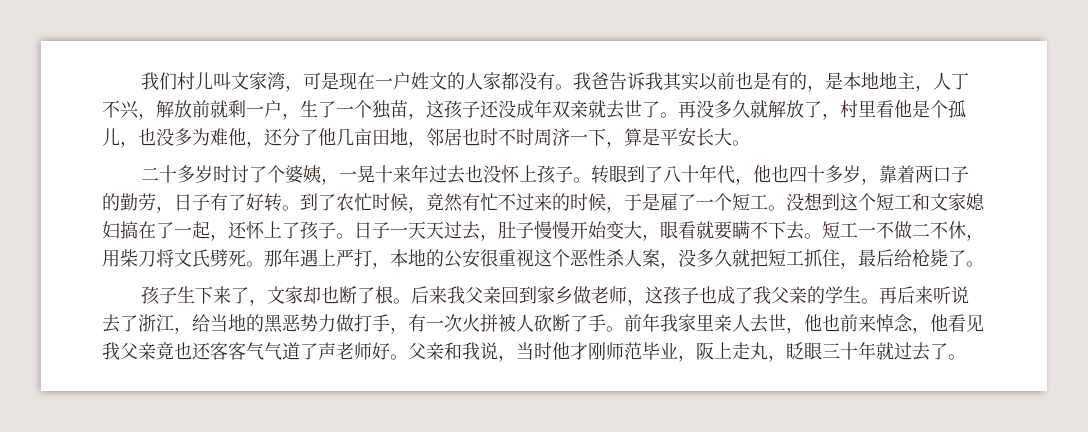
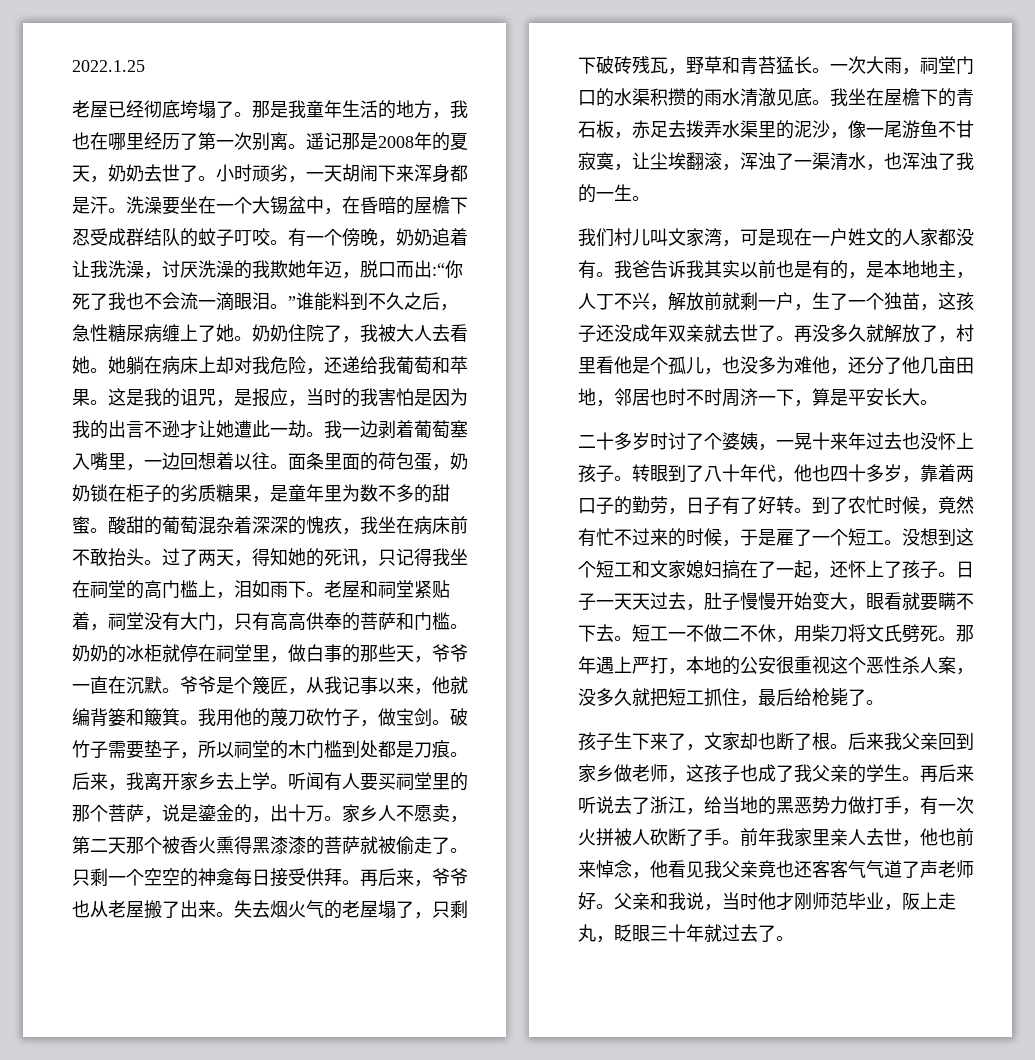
+ 2022.1.25
+ 老屋已经彻底垮塌了。那是我童年生活的地方，我也在哪里经历了第一次别离。遥记那是2008年的夏天，奶奶去世了。小时顽劣，一天胡闹下来浑身都是汗。洗澡要坐在一个大锡盆中，在昏暗的屋檐下忍受成群结队的蚊子叮咬。有一个傍晚，奶奶追着让我洗澡，讨厌洗澡的我欺她年迈，脱口而出:“你死了我也不会流一滴眼泪。”谁能料到不久之后，急性糖尿病缠上了她。奶奶住院了，我被大人去看她。她躺在病床上却对我危险，还递给我葡萄和苹果。这是我的诅咒，是报应，当时的我害怕是因为我的出言不逊才让她遭此一劫。我一边剥着葡萄塞入嘴里，一边回想着以往。面条里面的荷包蛋，奶奶锁在柜子的劣质糖果，是童年里为数不多的甜蜜。酸甜的葡萄混杂着深深的愧疚，我坐在病床前不敢抬头。过了两天，得知她的死讯，只记得我坐在祠堂的高门槛上，泪如雨下。老屋和祠堂紧贴着，祠堂没有大门，只有高高供奉的菩萨和门槛。奶奶的冰柜就停在祠堂里，做白事的那些天，爷爷一直在沉默。爷爷是个篾匠，从我记事以来，他就编背篓和簸箕。我用他的蔑刀砍竹子，做宝剑。破竹子需要垫子，所以祠堂的木门槛到处都是刀痕。后来，我离开家乡去上学。听闻有人要买祠堂里的那个菩萨，说是鎏金的，出十万。家乡人不愿卖，第二天那个被香火熏得黑漆漆的菩萨就被偷走了。只剩一个空空的神龛每日接受供拜。再后来，爷爷也从老屋搬了出来。失去烟火气的老屋塌了，只剩下破砖残瓦，野草和青苔猛长。一次大雨，祠堂门口的水渠积攒的雨水清澈见底。我坐在屋檐下的青石板，赤足去拨弄水渠里的泥沙，像一尾游鱼不甘寂寞，让尘埃翻滚，浑浊了一渠清水，也浑浊了我的一生。

